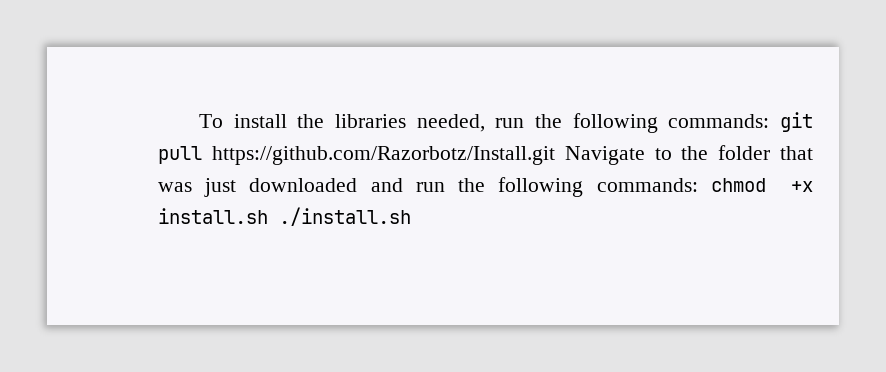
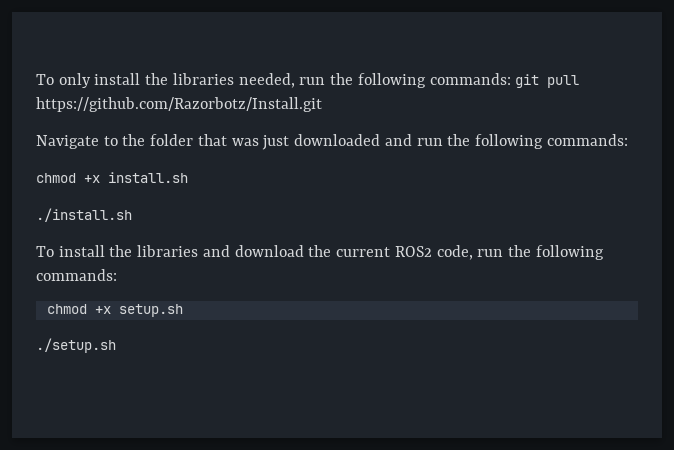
- To install the libraries needed, run the following commands: git pull https://github.com/Razorbotz/Install.git Navigate to the folder that was just downloaded and run the following commands: chmod +x install.sh ./install.sh
+ To only install the libraries needed, run the following commands: git pull https://github.com/Razorbotz/Install.git
+ Navigate to the folder that was just downloaded and run the following commands:
+ chmod +x install.sh
+ ./install.sh
+ To install the libraries and download the current ROS2 code, run the following commands:
+ chmod +x setup.sh
+ ./setup.sh

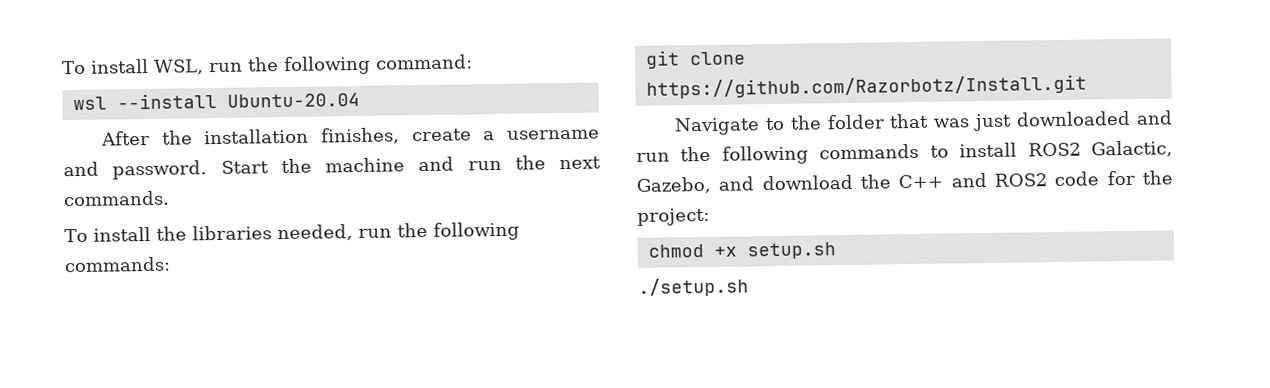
- To only install the libraries needed, run the following commands: git pull https://github.com/Razorbotz/Install.git
+ To install WSL, run the following command:
+ wsl --install Ubuntu-20.04
+ After the installation finishes, create a username and password. Start the machine and run the next commands.
+ To install the libraries needed, run the following commands:
+ git clone https://github.com/Razorbotz/Install.git
- Navigate to the folder that was just downloaded and run the following commands:
- chmod +x install.sh
- ./install.sh
- To install the libraries and download the current ROS2 code, run the following commands:
+ Navigate to the folder that was just downloaded and run the following commands to install ROS2 Galactic, Gazebo, and download the C++ and ROS2 code for the project:

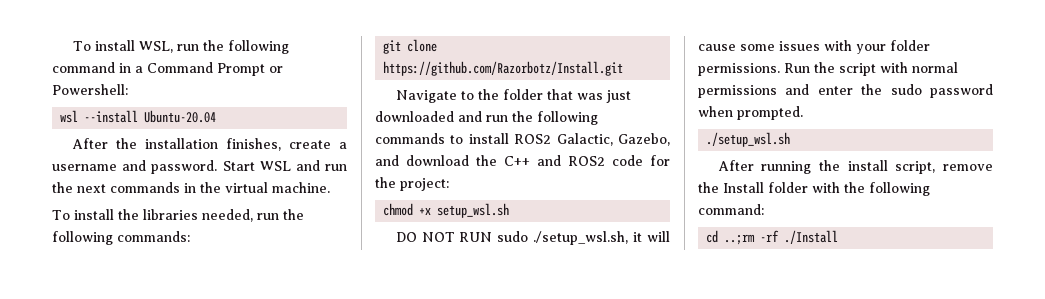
- To install WSL, run the following command:
+ To install WSL, run the following command in a Command Prompt or Powershell:
- Start the machine and run the next commands.
+ Start WSL and run the next commands in the virtual machine.
- chmod +x setup.sh
- ./setup.sh
+ chmod +x setup_wsl.sh
+ DO NOT RUN sudo ./setup_wsl.sh, it will cause some issues with your folder permissions. Run the script with normal permissions and enter the sudo password when prompted.
+ ./setup_wsl.sh
+ After running the install script, remove the Install folder with the following command:
+ cd ..;rm -rf ./Install

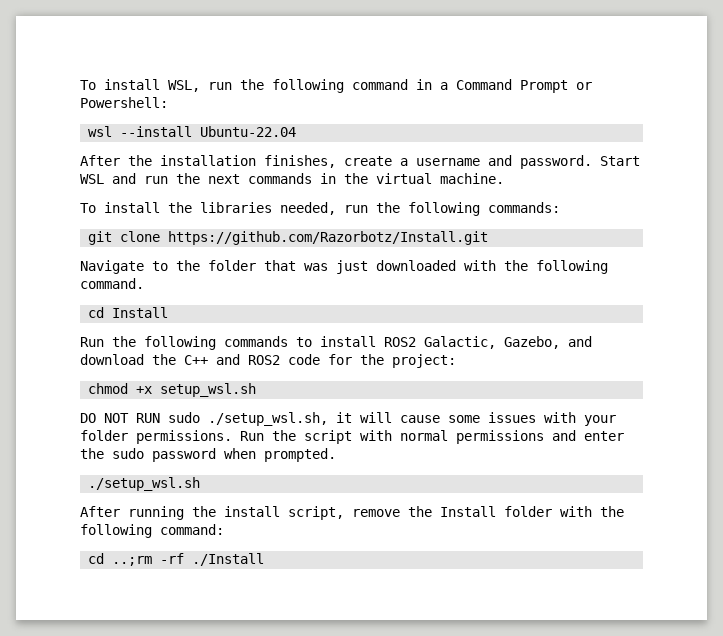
- wsl --install Ubuntu-20.04
+ wsl --install Ubuntu-22.04
- Navigate to the folder that was just downloaded and run the following commands to install ROS2 Galactic, Gazebo, and download the C++ and ROS2 code for the project:
+ Navigate to the folder that was just downloaded with the following command.
+ cd Install
+ Run the following commands to install ROS2 Galactic, Gazebo, and download the C++ and ROS2 code for the project:

